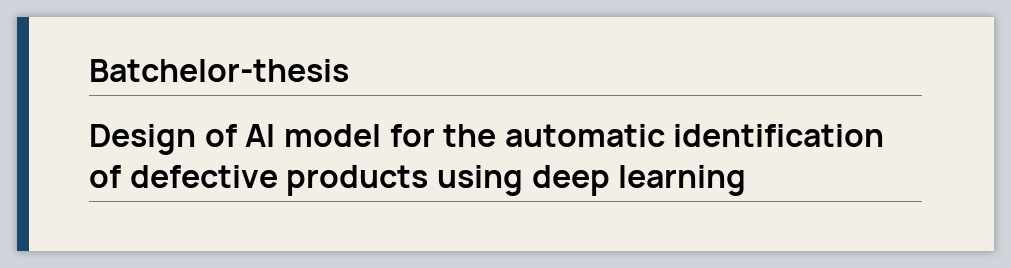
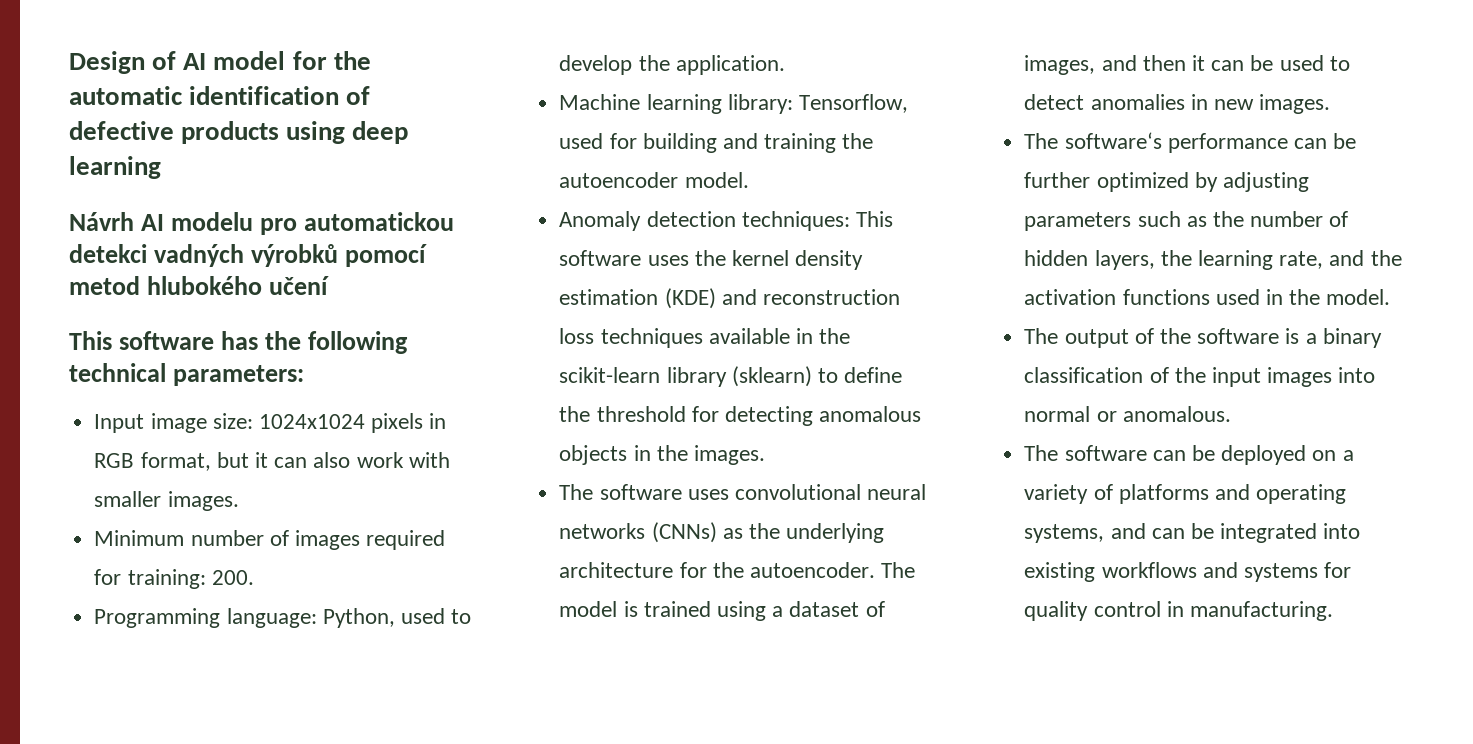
- Batchelor-thesis
+ Návrh AI modelu pro automatickou detekci vadných výrobků pomocí metod hlubokého učení
+ This software has the following technical parameters:
+ Input image size: 1024x1024 pixels in RGB format, but it can also work with smaller images.
+ Minimum number of images required for training: 200.
+ Programming language: Python, used to develop the application.
+ Machine learning library: Tensorflow, used for building and training the autoencoder model.
+ Anomaly detection techniques: This software uses the kernel density estimation (KDE) and reconstruction loss techniques available in the scikit-learn library (sklearn) to define the threshold for detecting anomalous objects in the images.
+ The software uses convolutional neural networks (CNNs) as the underlying architecture for the autoencoder. The model is trained using a dataset of images, and then it can be used to detect anomalies in new images.
+ The software‘s performance can be further optimized by adjusting parameters such as the number of hidden layers, the learning rate, and the activation functions used in the model.
+ The output of the software is a binary classification of the input images into normal or anomalous.
+ The software can be deployed on a variety of platforms and operating systems, and can be integrated into existing workflows and systems for quality control in manufacturing.

